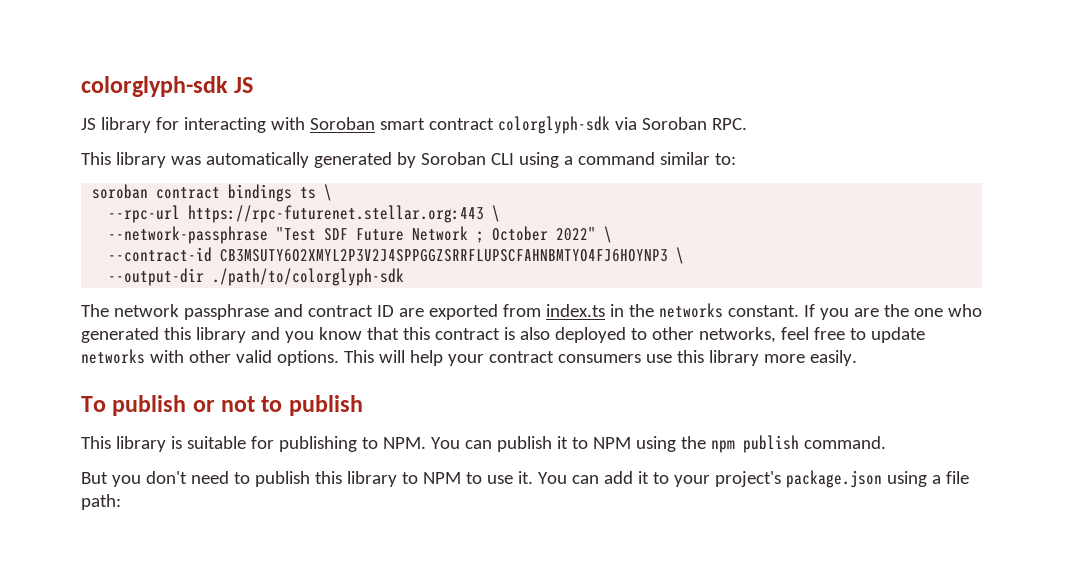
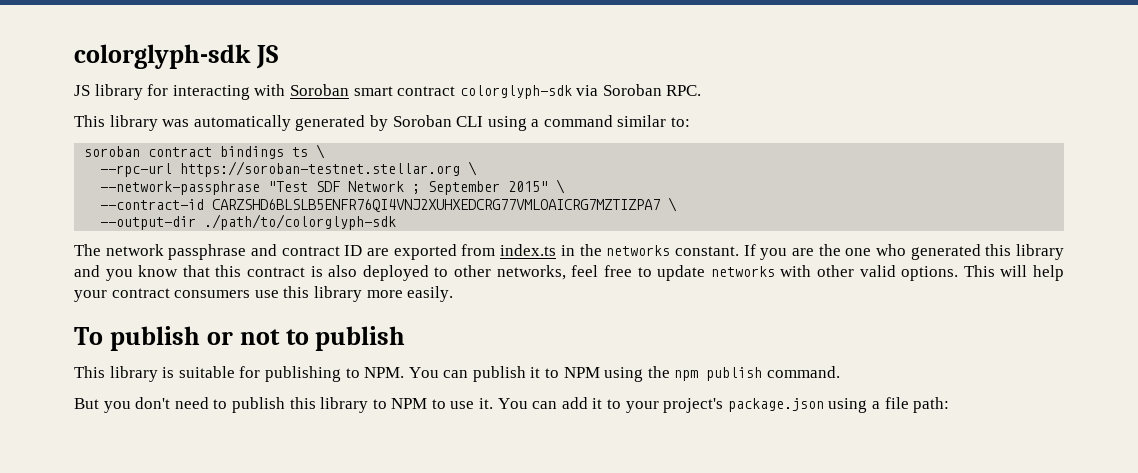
- --rpc-url https://rpc-futurenet.stellar.org:443 \
+ --rpc-url https://soroban-testnet.stellar.org \
- --network-passphrase "Test SDF Future Network ; October 2022" \
+ --network-passphrase "Test SDF Network ; September 2015" \
- --contract-id CB3MSUTY6O2XMYL2P3V2J4SPPGGZSRRFLUPSCFAHNBMTYO4FJ6HOYNP3 \
+ --contract-id CARZSHD6BLSLB5ENFR76QI4VNJ2XUHXEDCRG77VMLOAICRG7MZTIZPA7 \

